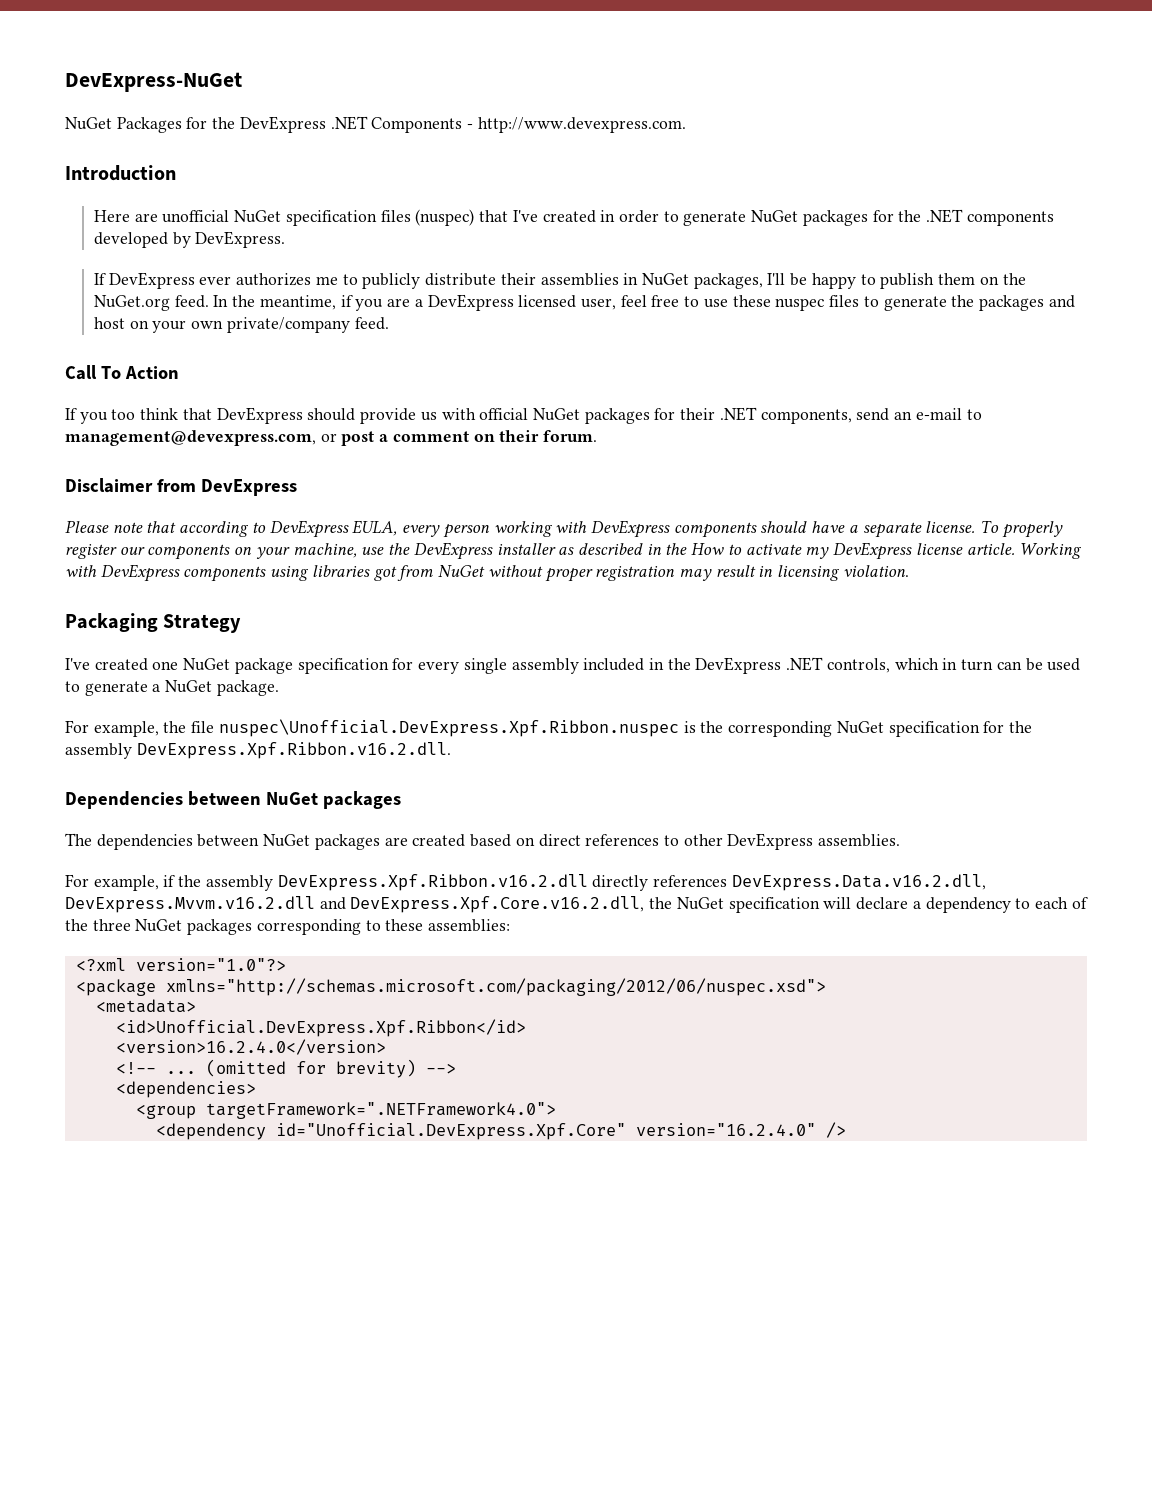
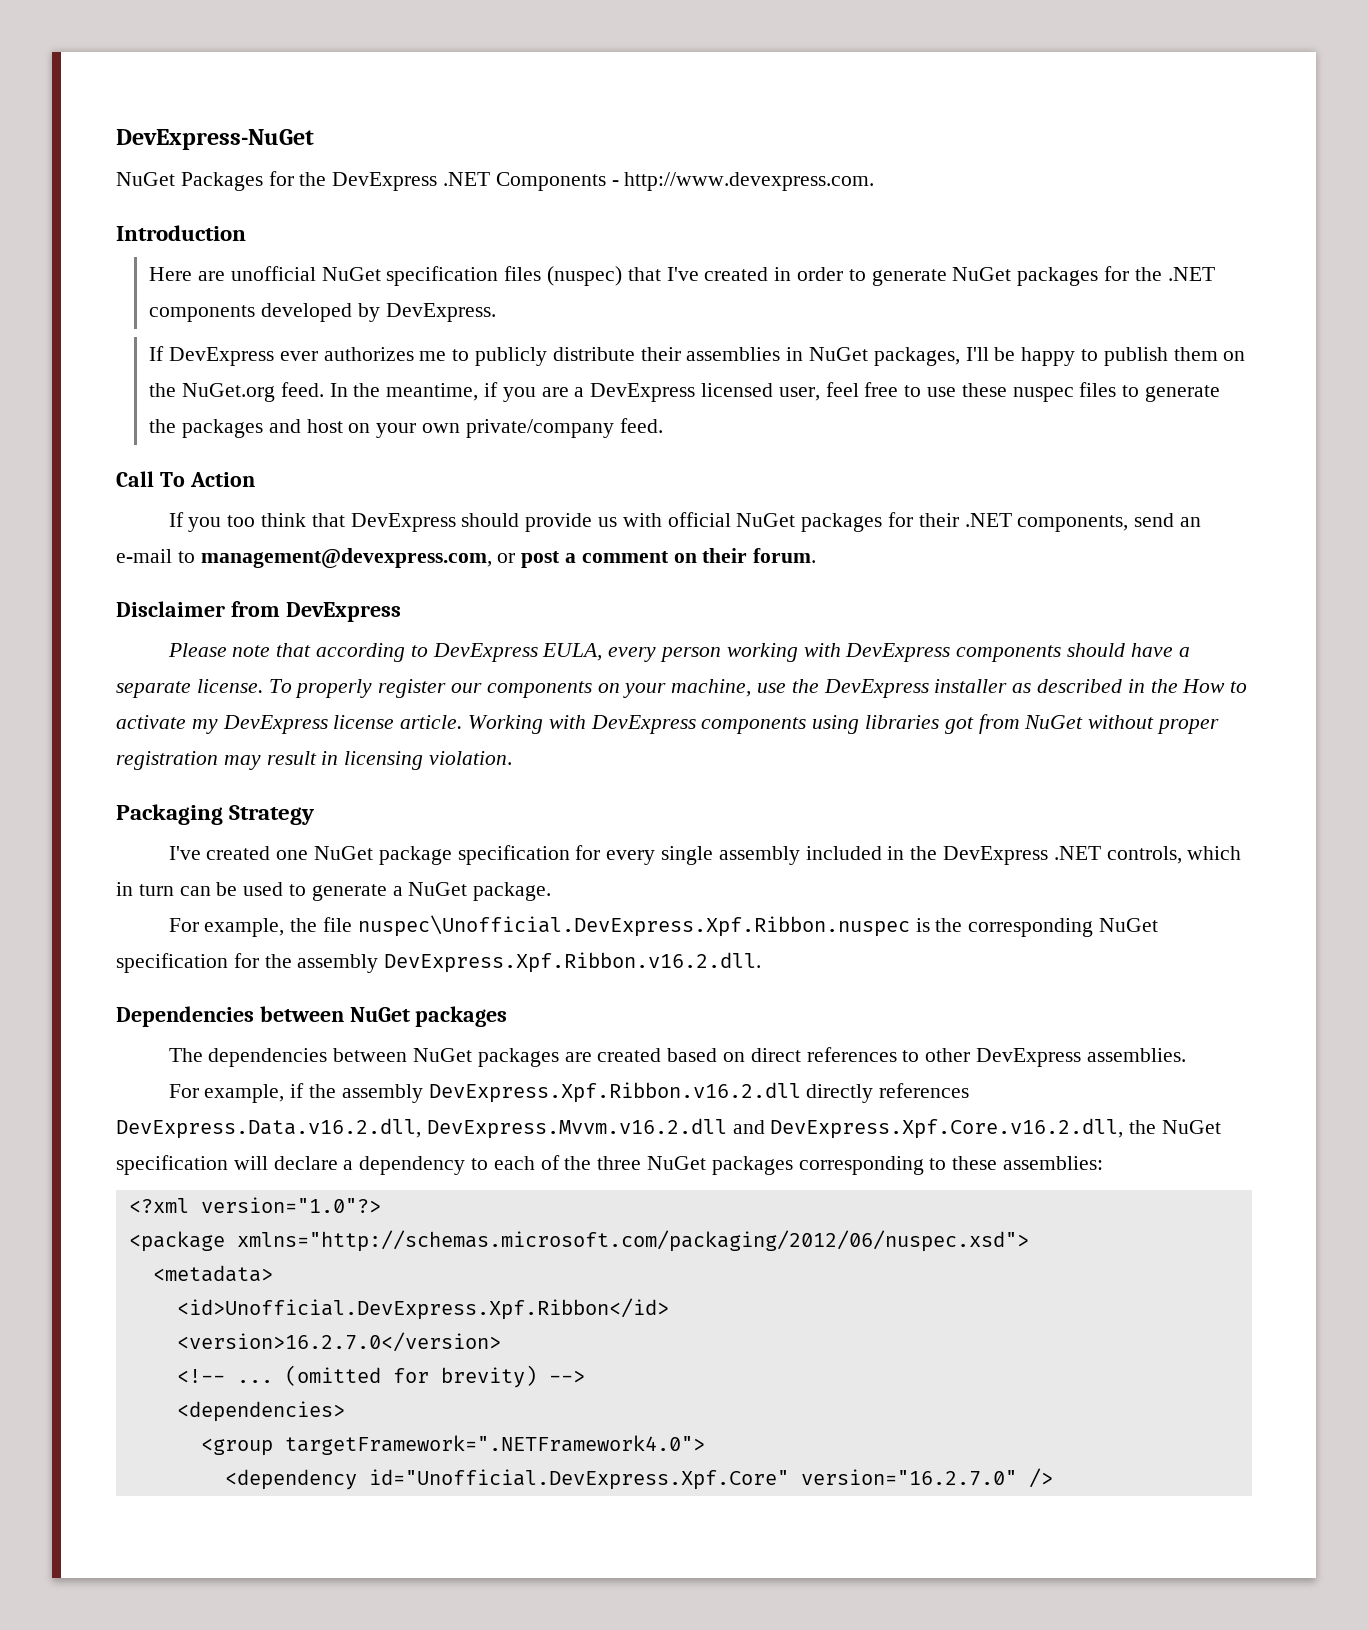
- <version>16.2.4.0</version>
+ <version>16.2.7.0</version>
- <dependency id="Unofficial.DevExpress.Xpf.Core" version="16.2.4.0" />
+ <dependency id="Unofficial.DevExpress.Xpf.Core" version="16.2.7.0" />

